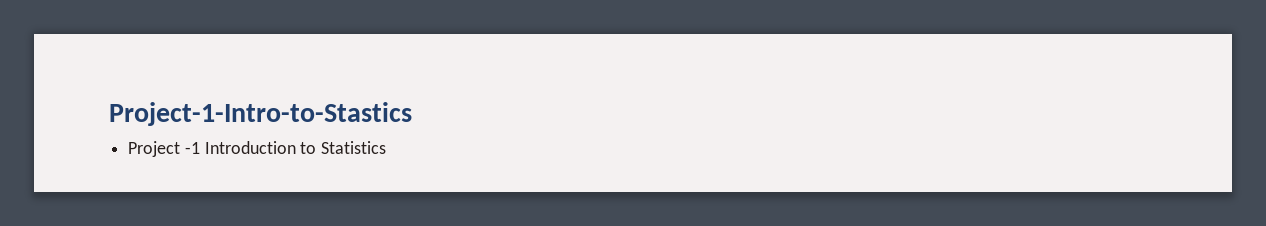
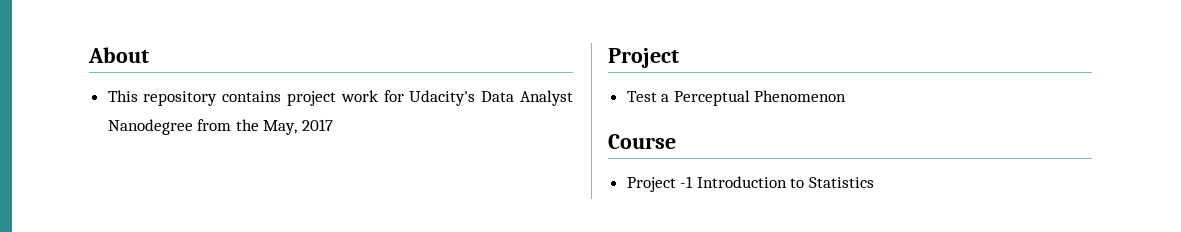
- Project-1-Intro-to-Stastics
+ About
+ This repository contains project work for Udacity's Data Analyst Nanodegree from the May, 2017
+ Project
+ Test a Perceptual Phenomenon
+ Course

